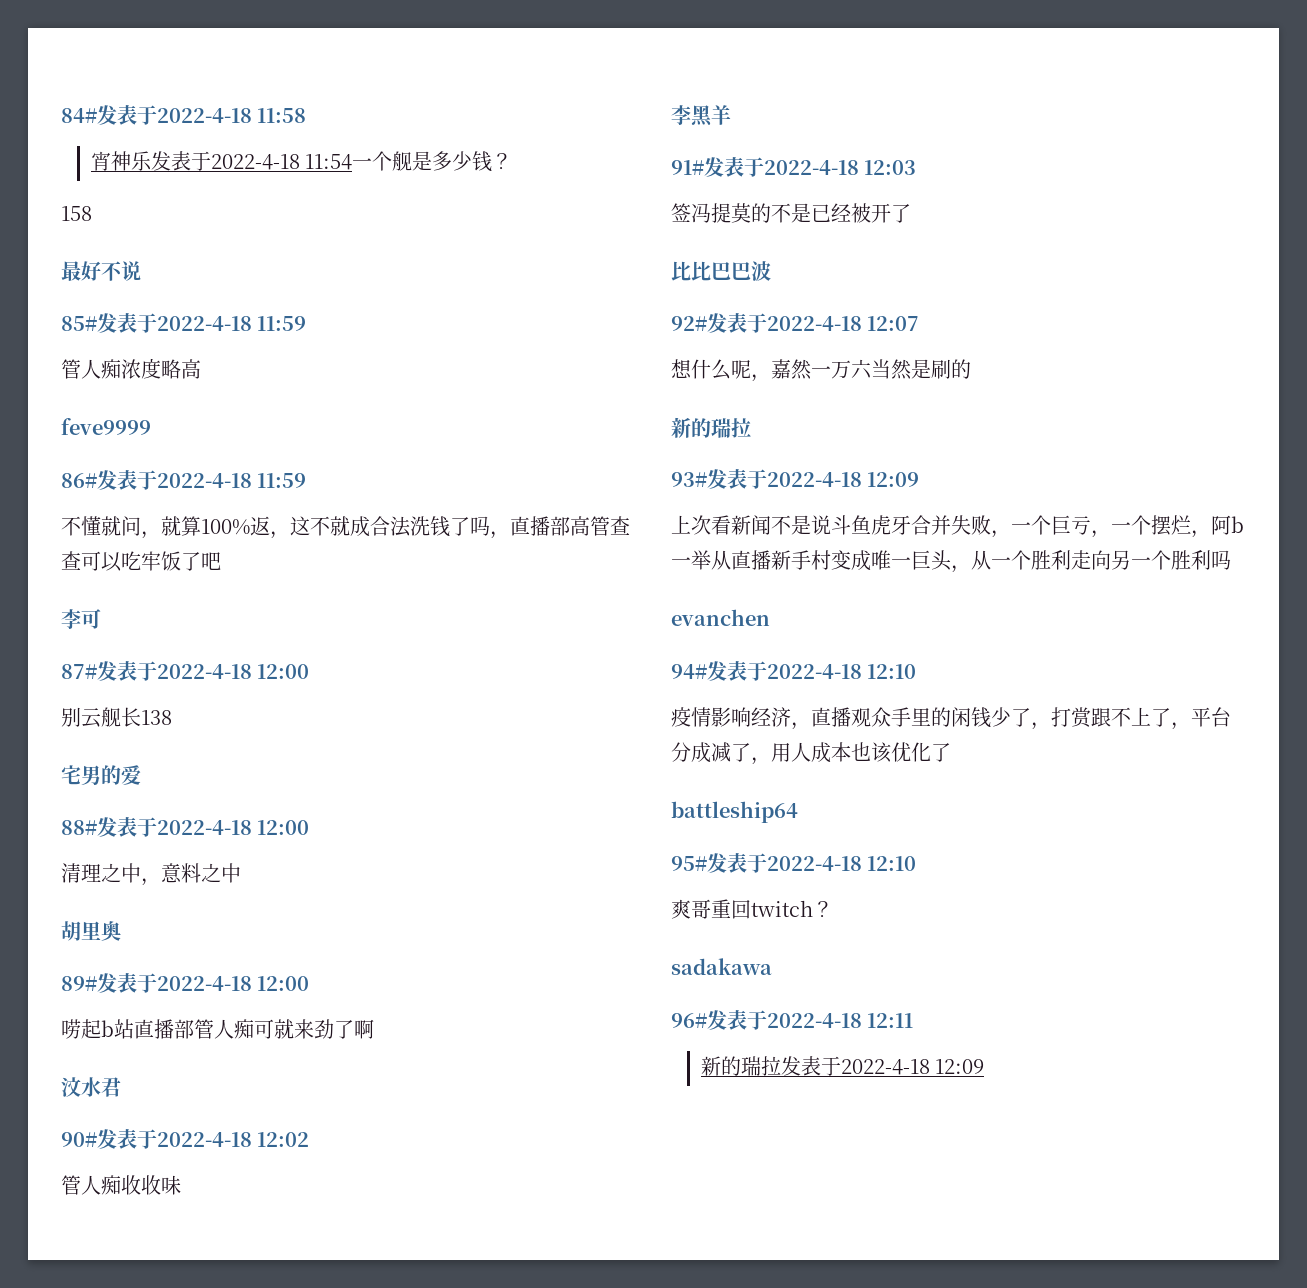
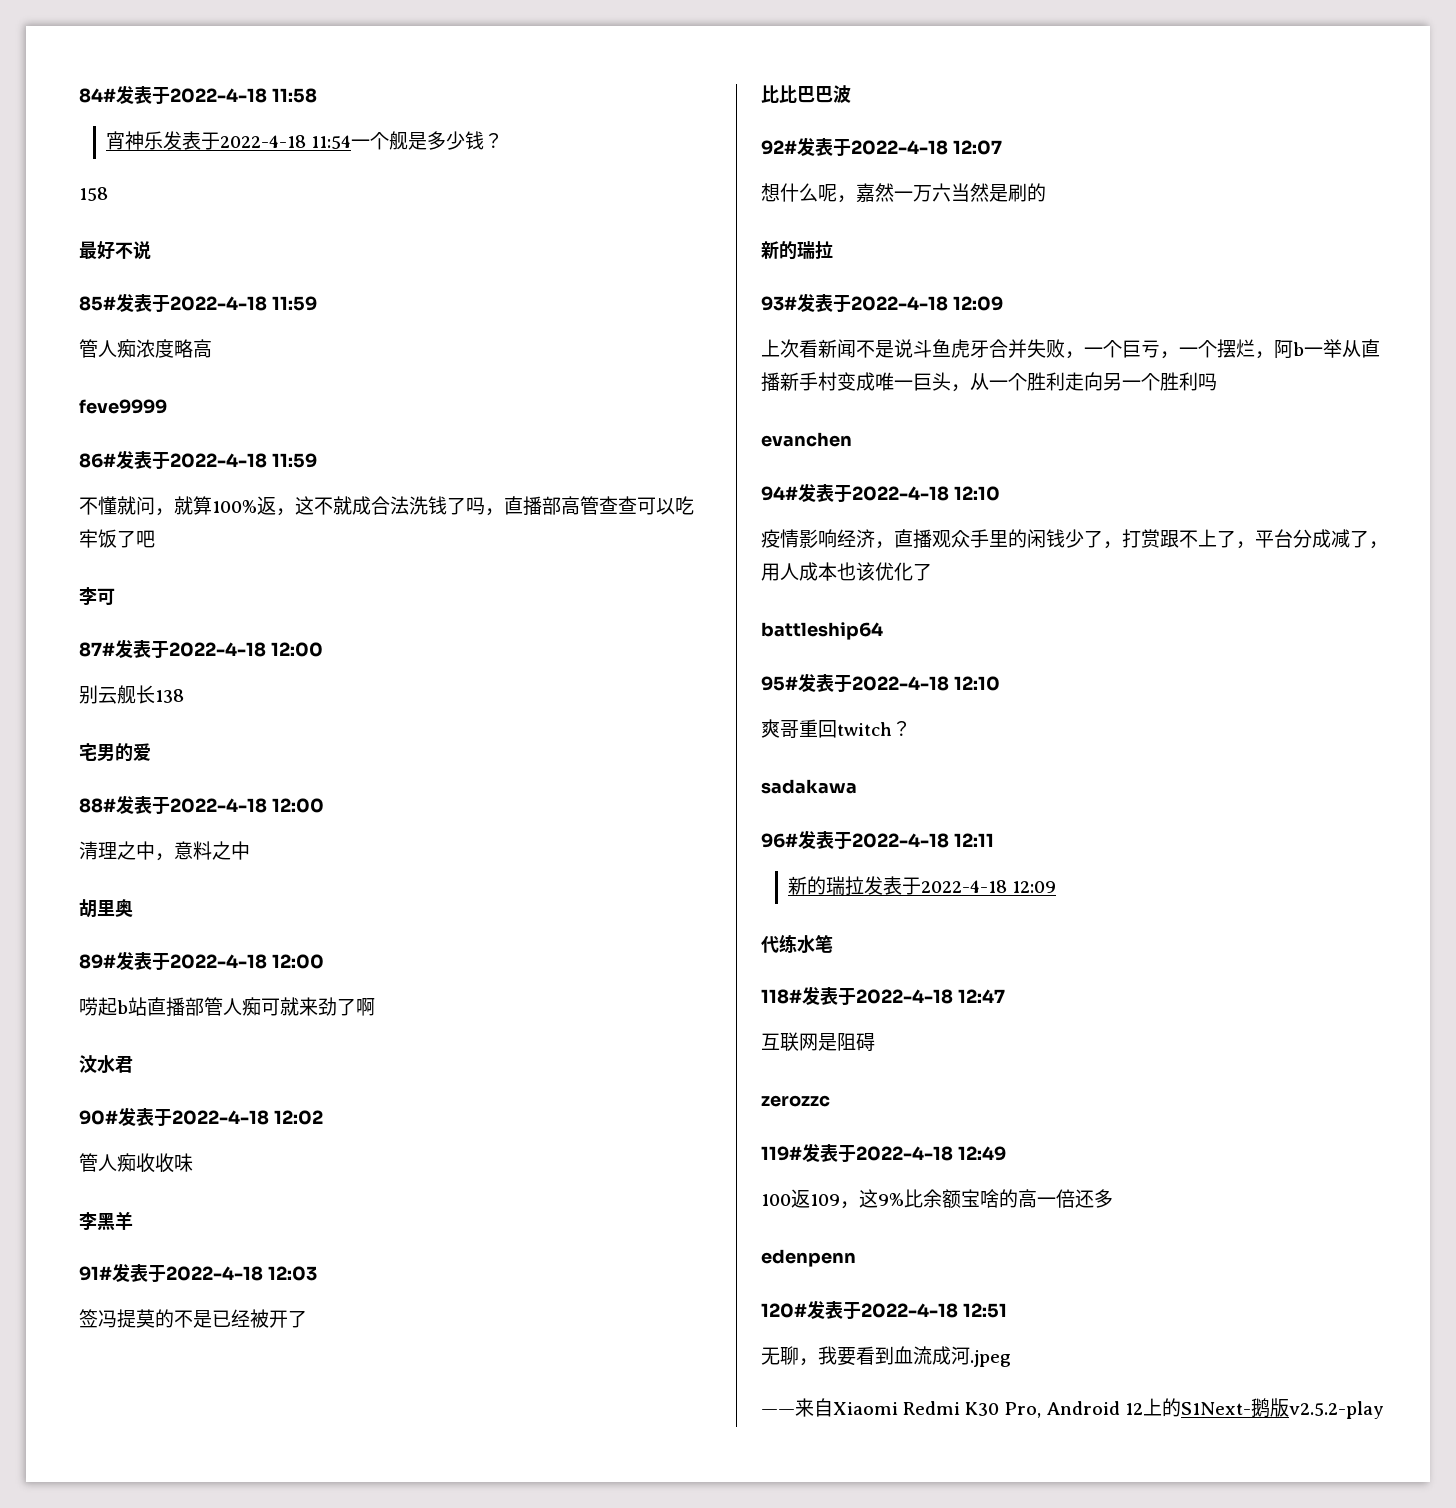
+ 代练水笔
+ 118#发表于2022-4-18 12:47
+ 互联网是阻碍
+ zerozzc
+ 119#发表于2022-4-18 12:49
+ 100返109，这9%比余额宝啥的高一倍还多
+ edenpenn
+ 120#发表于2022-4-18 12:51
+ 无聊，我要看到血流成河.jpeg
+ ——来自Xiaomi Redmi K30 Pro, Android 12上的S1Next-鹅版v2.5.2-play

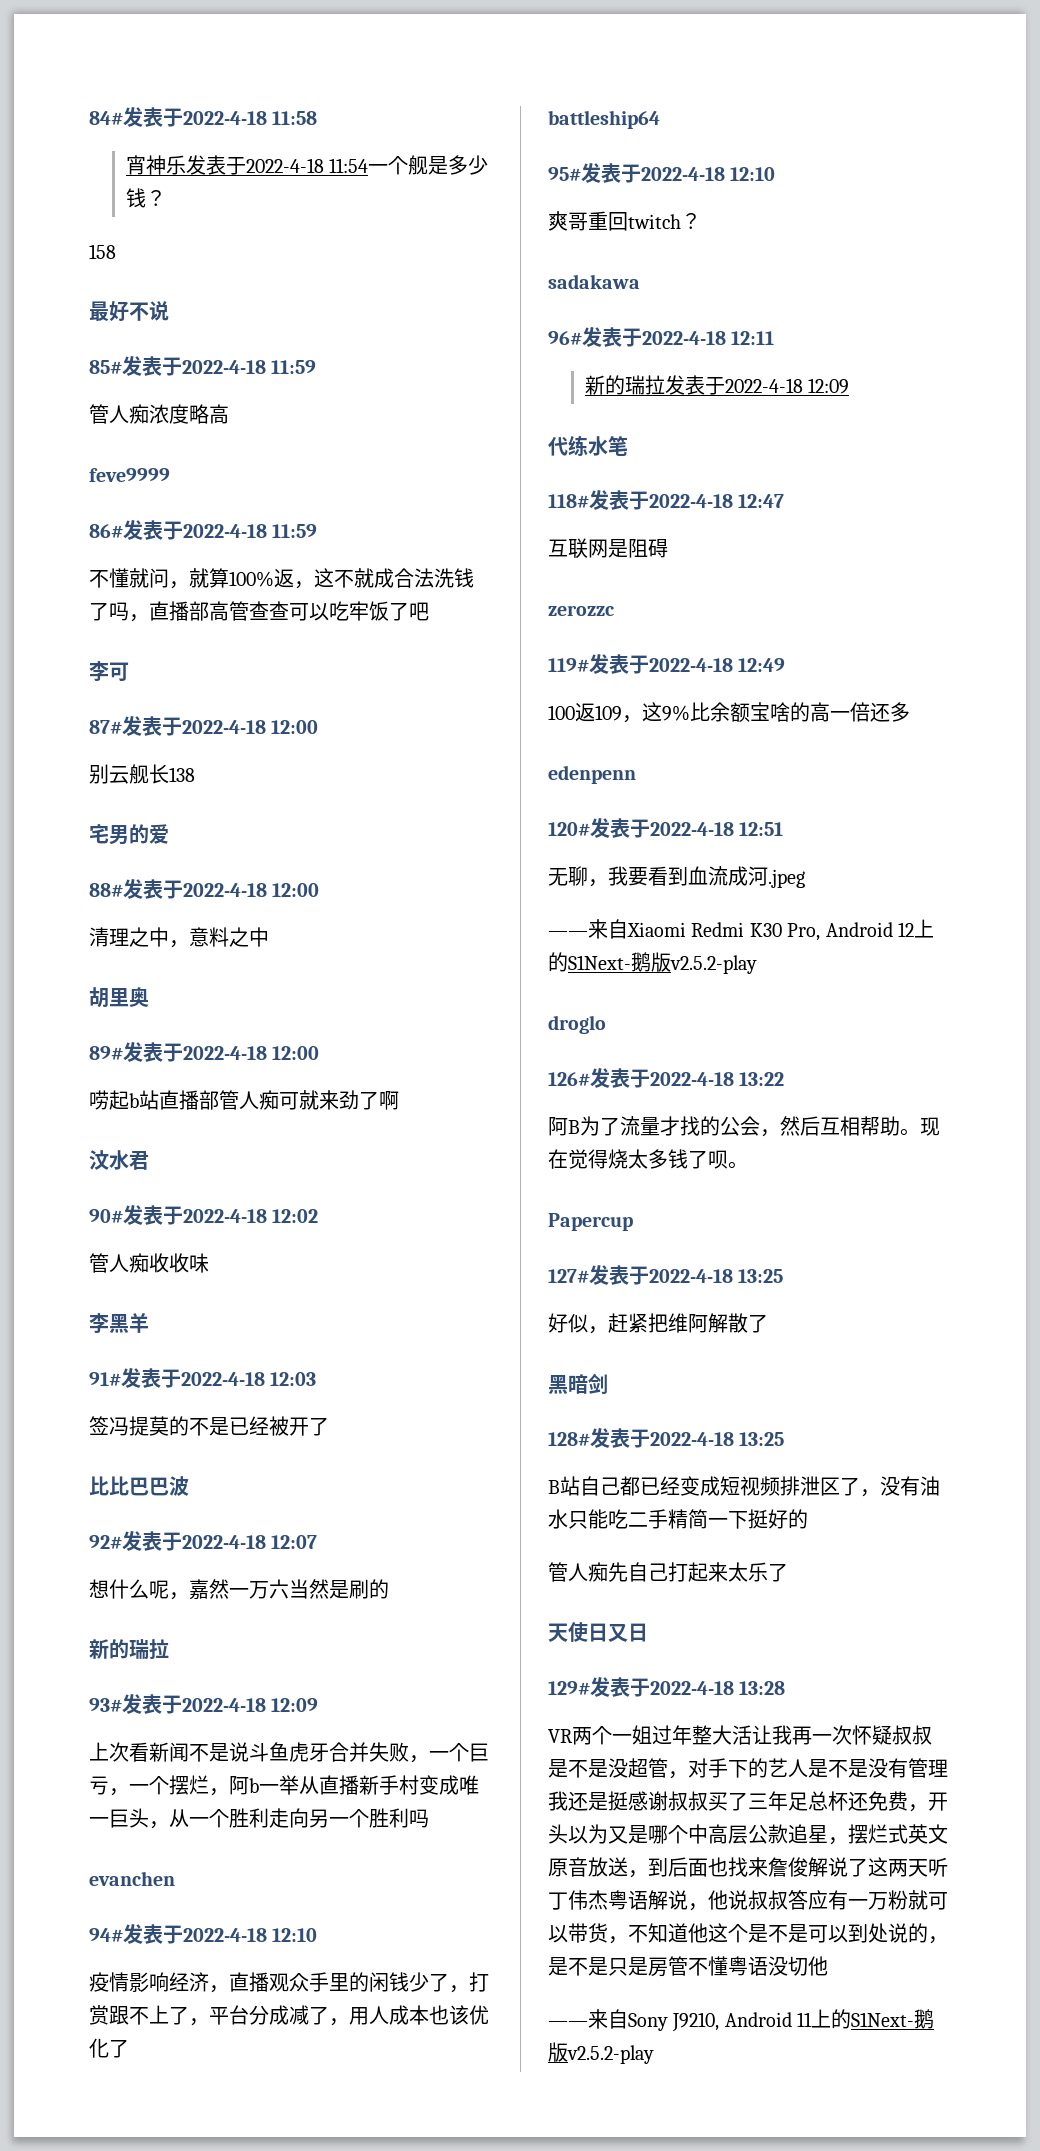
+ droglo
+ 126#发表于2022-4-18 13:22
+ 阿B为了流量才找的公会，然后互相帮助。现在觉得烧太多钱了呗。
+ Papercup
+ 127#发表于2022-4-18 13:25
+ 好似，赶紧把维阿解散了
+ 黑暗剑
+ 128#发表于2022-4-18 13:25
+ B站自己都已经变成短视频排泄区了，没有油水只能吃二手精简一下挺好的
+ 管人痴先自己打起来太乐了
+ 天使日又日
+ 129#发表于2022-4-18 13:28
+ VR两个一姐过年整大活让我再一次怀疑叔叔是不是没超管，对手下的艺人是不是没有管理我还是挺感谢叔叔买了三年足总杯还免费，开头以为又是哪个中高层公款追星，摆烂式英文原音放送，到后面也找来詹俊解说了这两天听丁伟杰粤语解说，他说叔叔答应有一万粉就可以带货，不知道他这个是不是可以到处说的，是不是只是房管不懂粤语没切他
+ ——来自Sony J9210, Android 11上的S1Next-鹅版v2.5.2-play

